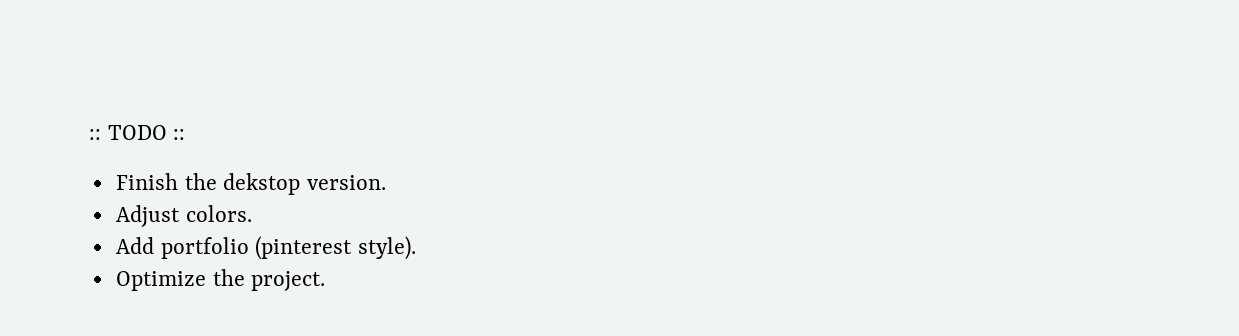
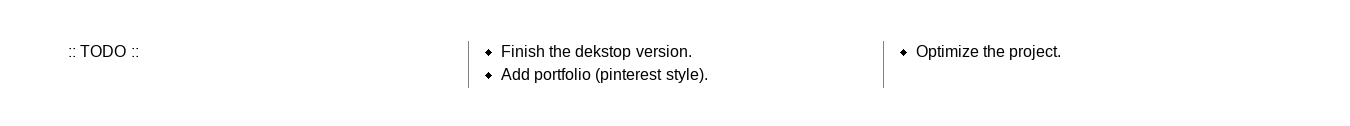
- Adjust colors.

